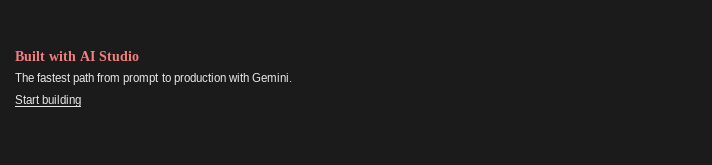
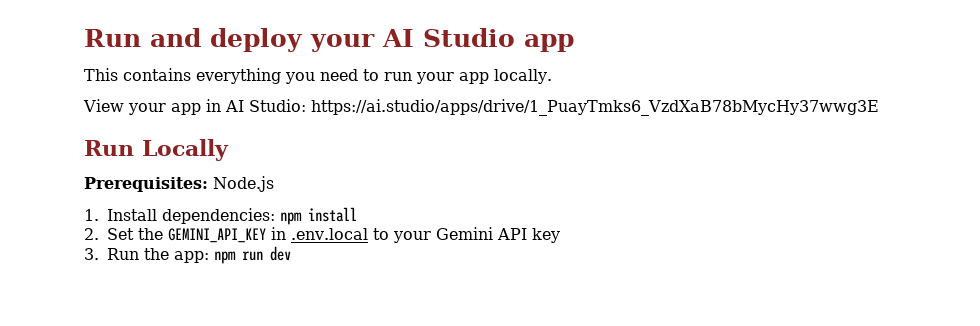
- Built with AI Studio
- The fastest path from prompt to production with Gemini.
- Start building
+ Run and deploy your AI Studio app
+ This contains everything you need to run your app locally.
+ View your app in AI Studio: https://ai.studio/apps/drive/1_PuayTmks6_VzdXaB78bMycHy37wwg3E
+ Run Locally
+ Prerequisites: Node.js
+ 1. Install dependencies: npm install
+ 2. Set the GEMINI_API_KEY in .env.local to your Gemini API key
+ 3. Run the app: npm run dev

